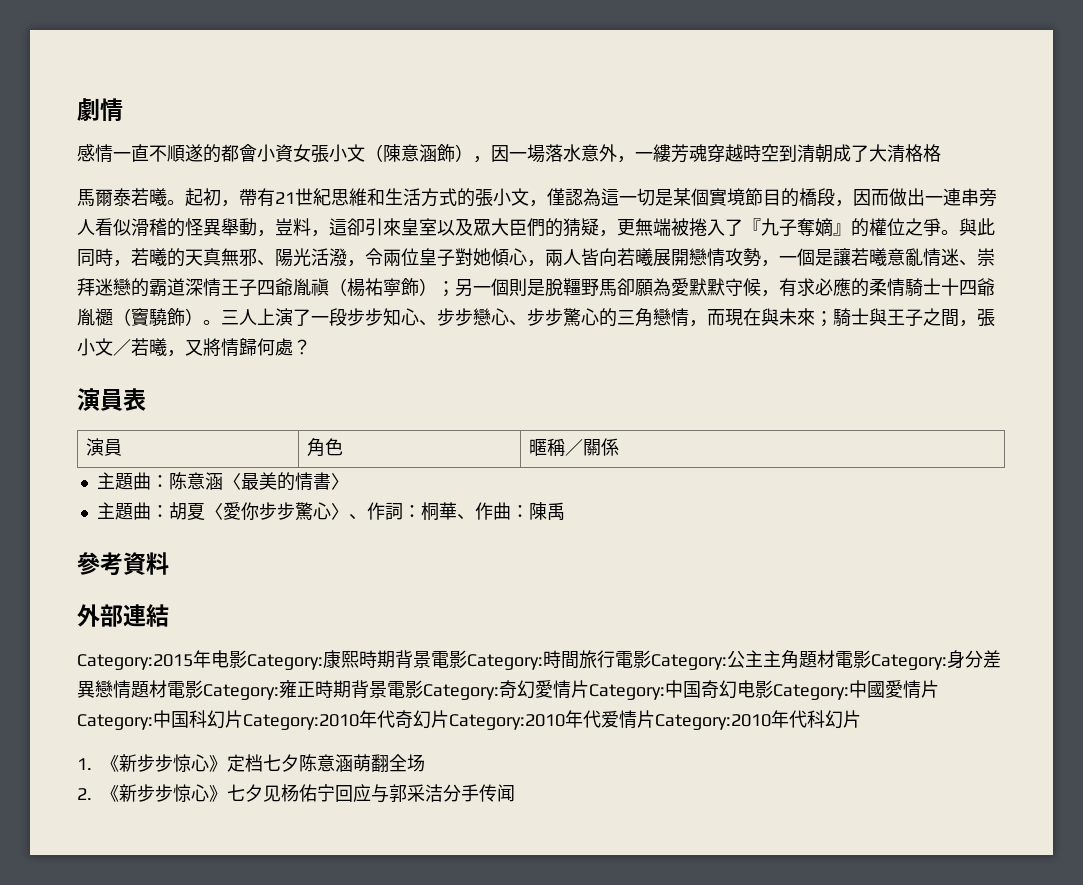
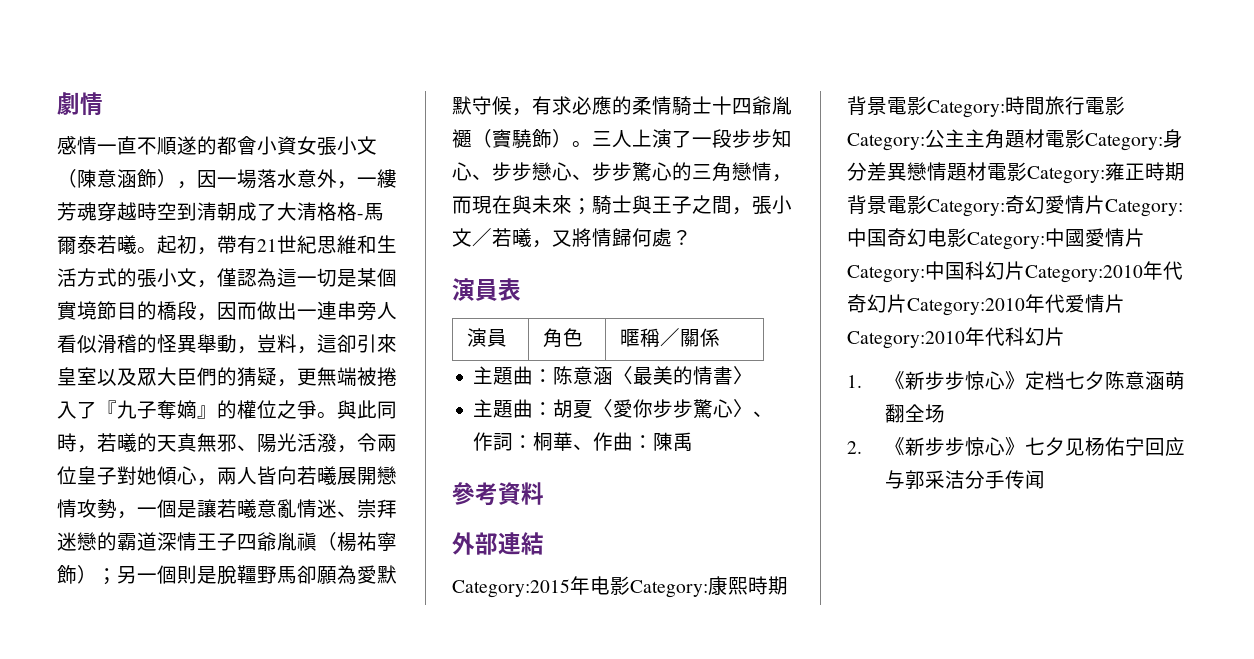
- 感情一直不順遂的都會小資女張小文（陳意涵飾），因一場落水意外，一縷芳魂穿越時空到清朝成了大清格格
- 馬爾泰若曦。
+ 感情一直不順遂的都會小資女張小文（陳意涵飾），因一場落水意外，一縷芳魂穿越時空到清朝成了大清格格-馬爾泰若曦。

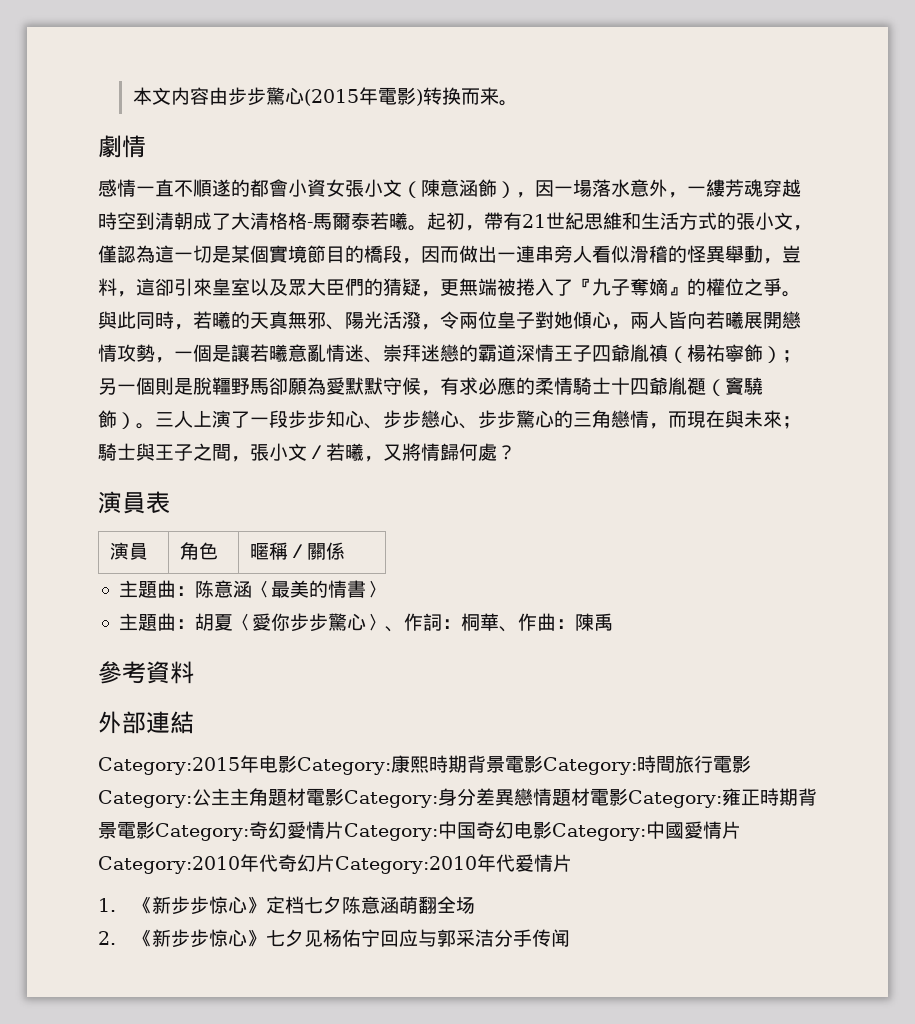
+ 本文内容由步步驚心(2015年電影)转换而来。
- Category:2015年电影Category:康熙時期背景電影Category:時間旅行電影Category:公主主角題材電影Category:身分差異戀情題材電影Category:雍正時期背景電影Category:奇幻愛情片Category:中国奇幻电影Category:中國愛情片Category:中国科幻片Category:2010年代奇幻片Category:2010年代爱情片Category:2010年代科幻片
+ Category:2015年电影Category:康熙時期背景電影Category:時間旅行電影Category:公主主角題材電影Category:身分差異戀情題材電影Category:雍正時期背景電影Category:奇幻愛情片Category:中国奇幻电影Category:中國愛情片Category:2010年代奇幻片Category:2010年代爱情片

